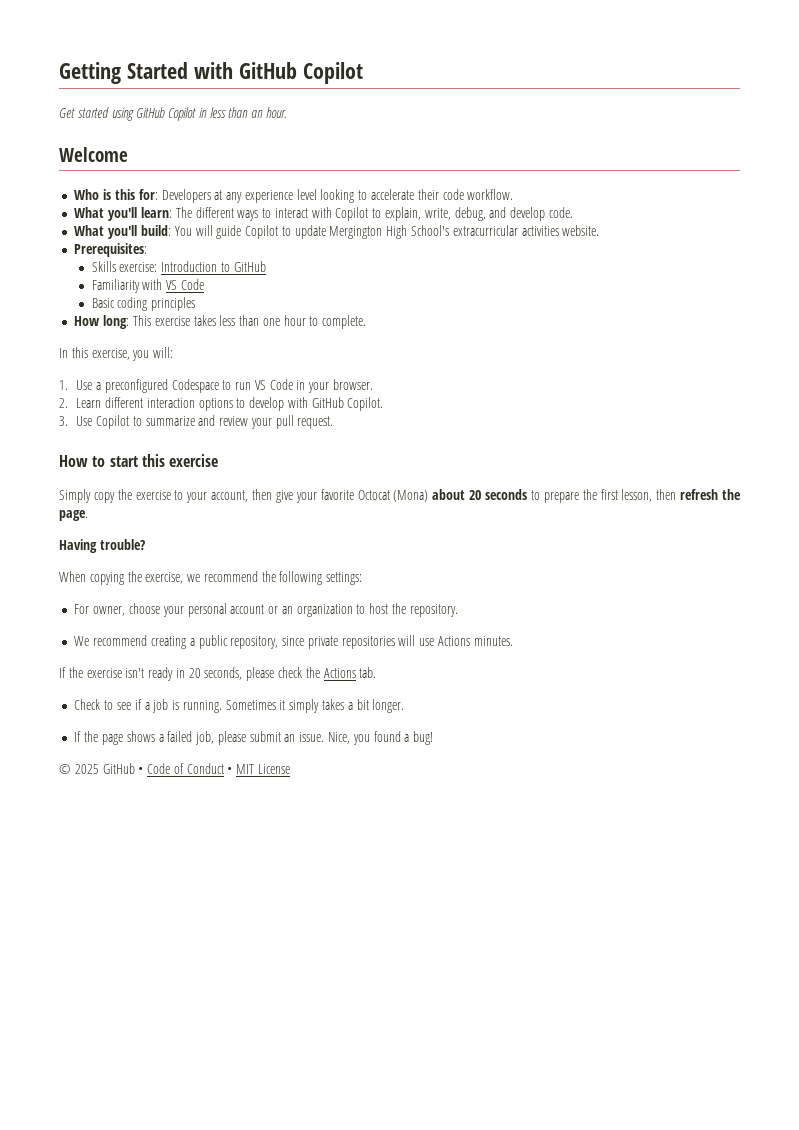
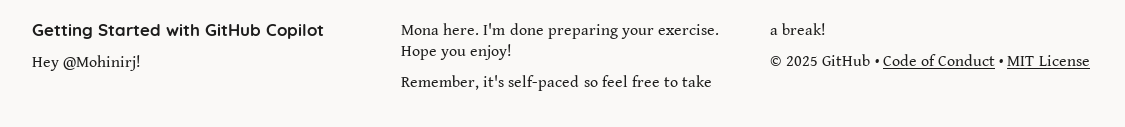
- Get started using GitHub Copilot in less than an hour.
- Welcome
- Who is this for: Developers at any experience level looking to accelerate their code workflow.
- What you'll learn: The different ways to interact with Copilot to explain, write, debug, and develop code.
- What you'll build: You will guide Copilot to update Mergington High School's extracurricular activities website.
- Prerequisites:
- Skills exercise: Introduction to GitHub
- Familiarity with VS Code
- Basic coding principles
- How long: This exercise takes less than one hour to complete.
- In this exercise, you will:
- 1. Use a preconfigured Codespace to run VS Code in your browser.
- 2. Learn different interaction options to develop with GitHub Copilot.
- 3. Use Copilot to summarize and review your pull request.
- How to start this exercise
- Simply copy the exercise to your account, then give your favorite Octocat (Mona) about 20 seconds to prepare the first lesson, then refresh the page.
- Having trouble?
- When copying the exercise, we recommend the following settings:
- For owner, choose your personal account or an organization to host the repository.
- We recommend creating a public repository, since private repositories will use Actions minutes.
- If the exercise isn't ready in 20 seconds, please check the Actions tab.
- Check to see if a job is running. Sometimes it simply takes a bit longer.
- If the page shows a failed job, please submit an issue. Nice, you found a bug!
+ Hey @Mohinirj!
+ Mona here. I'm done preparing your exercise. Hope you enjoy!
+ Remember, it's self-paced so feel free to take a break!

